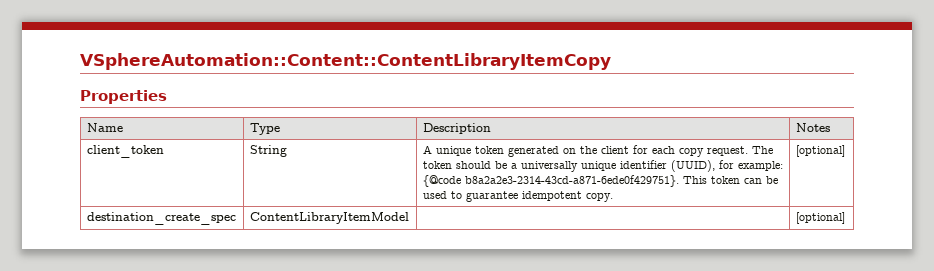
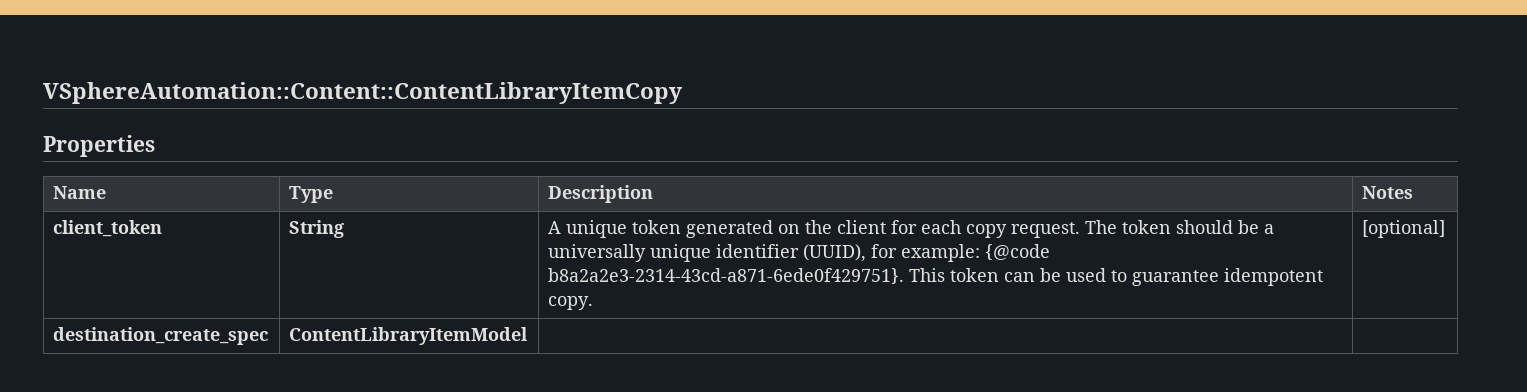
- destination_create_spec | ContentLibraryItemModel | | [optional]
+ destination_create_spec | ContentLibraryItemModel | |

